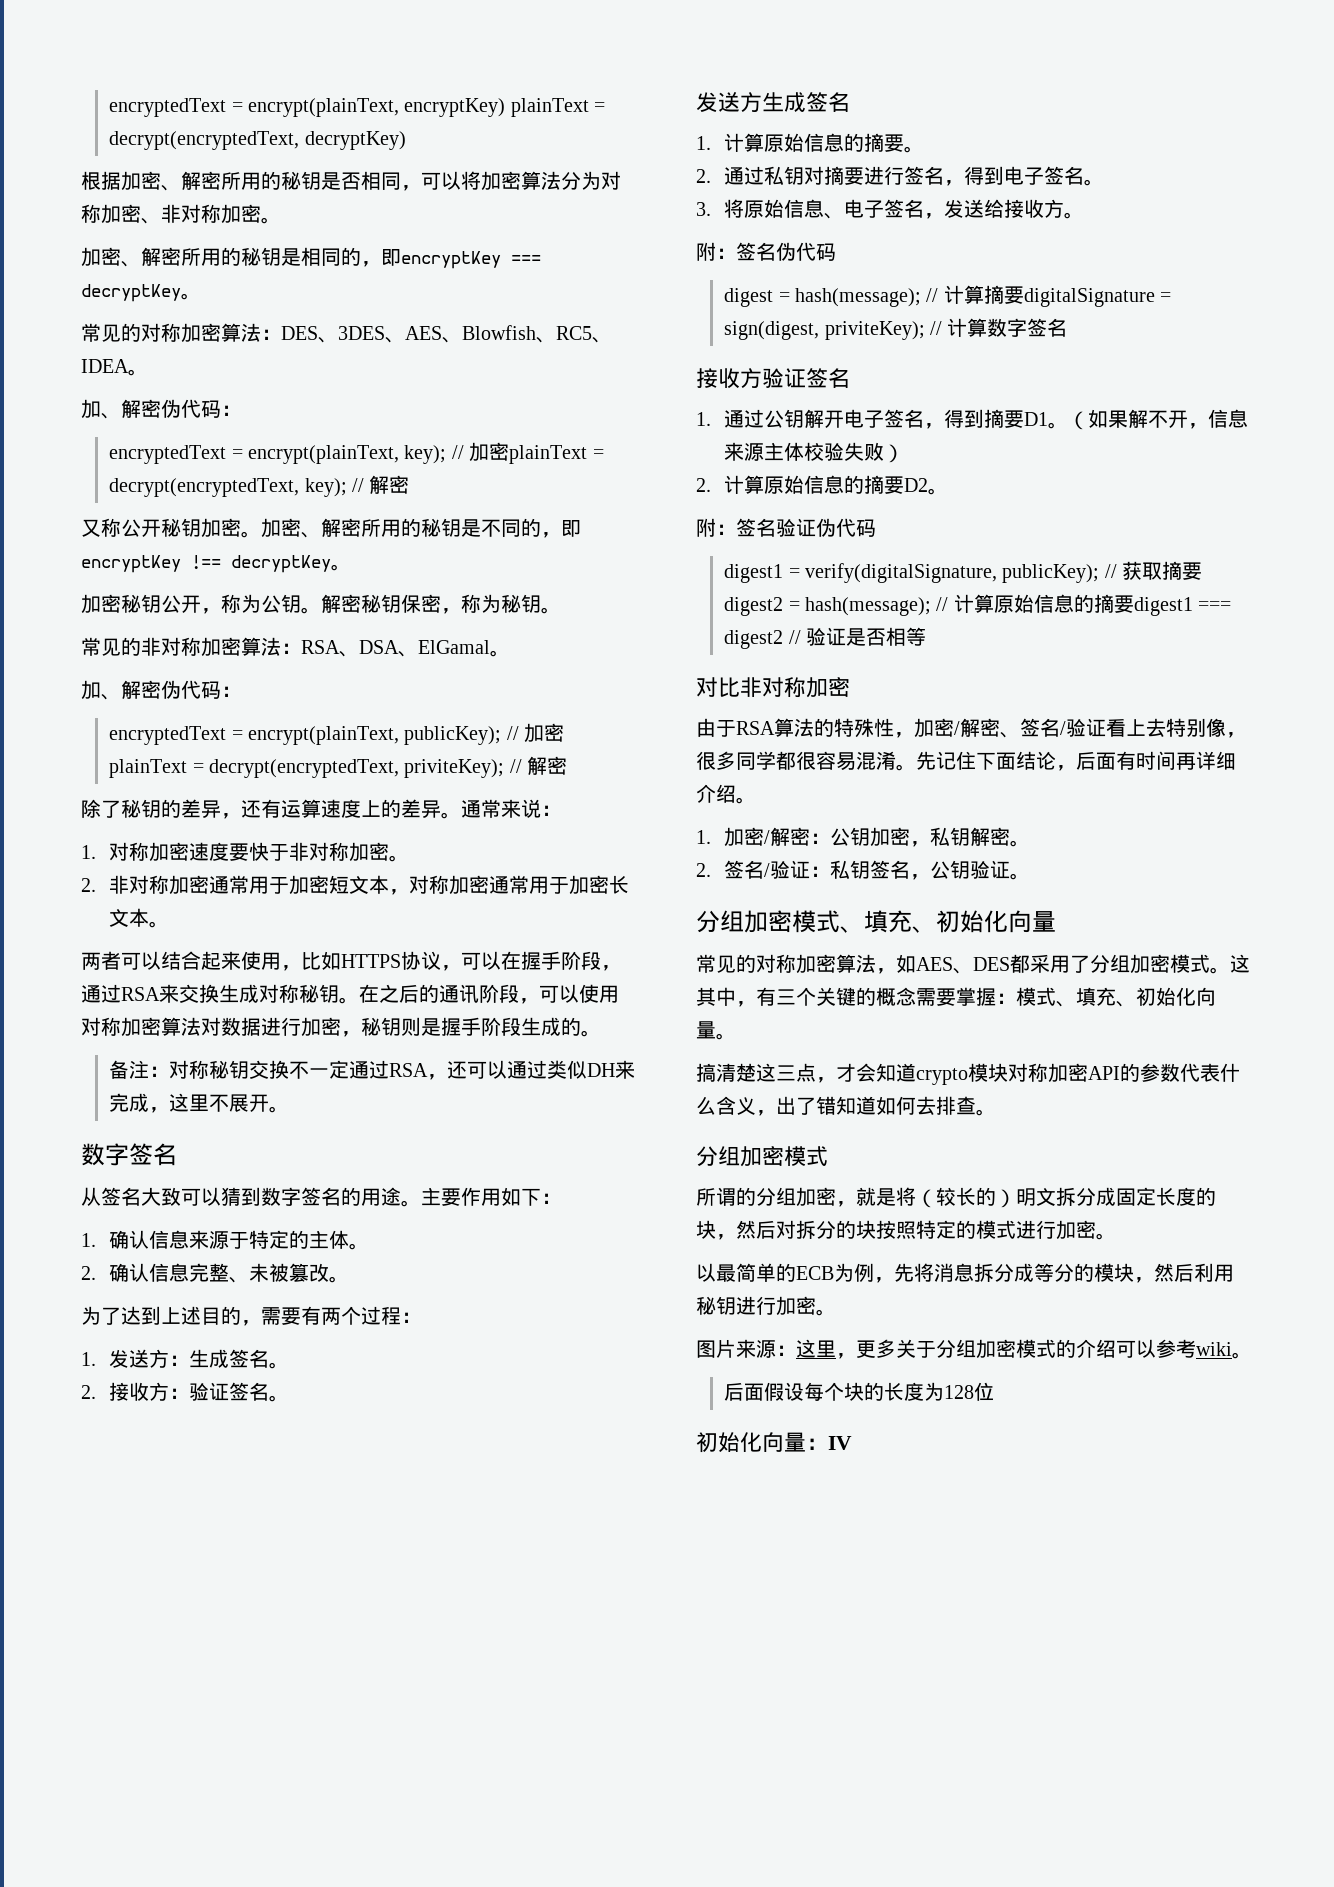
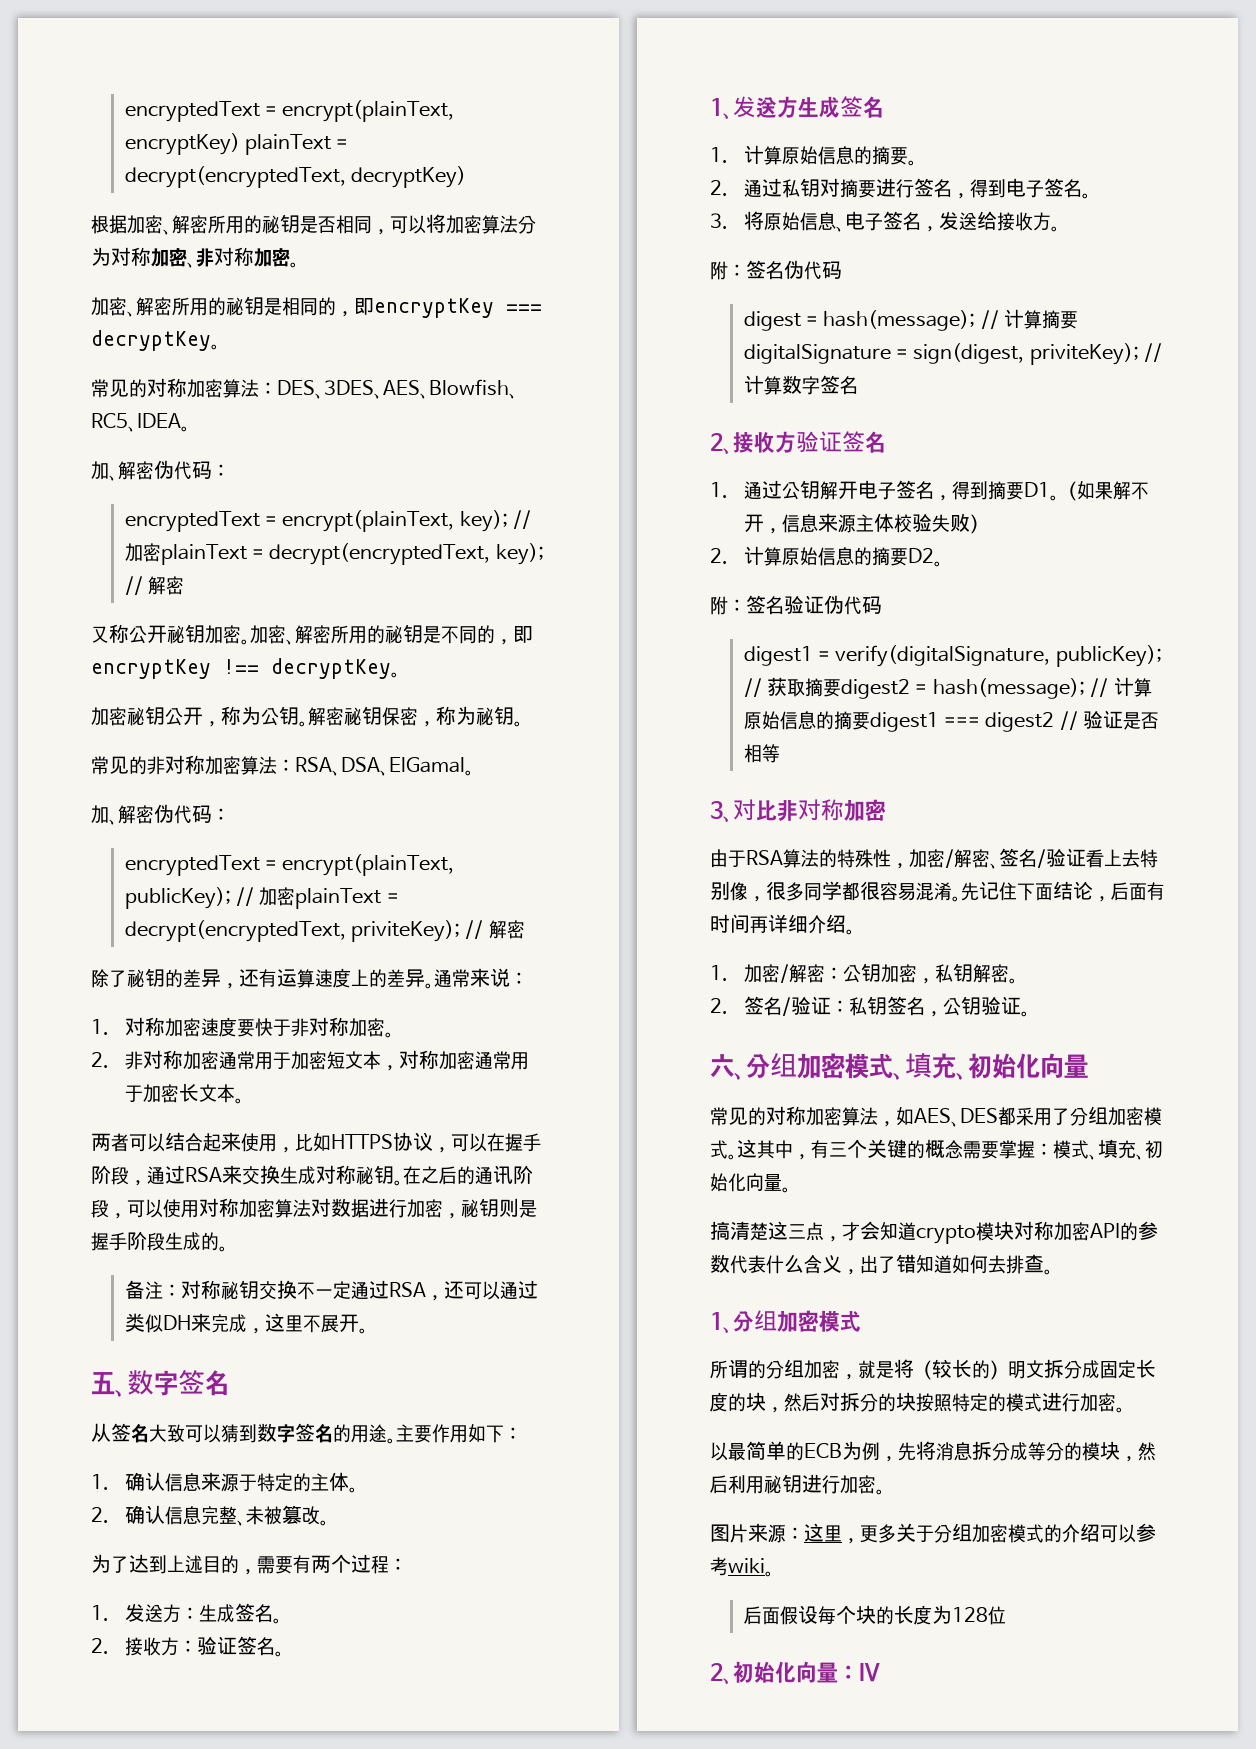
  备注：对称秘钥交换不一定通过RSA，还可以通过类似DH来完成，这里不展开。
- 数字签名
+ 五、数字签名
- 发送方生成签名
+ 1、发送方生成签名
- 接收方验证签名
+ 2、接收方验证签名
- 对比非对称加密
+ 3、对比非对称加密
- 分组加密模式、填充、初始化向量
+ 六、分组加密模式、填充、初始化向量
  搞清楚这三点，才会知道crypto模块对称加密API的参数代表什么含义，出了错知道如何去排查。
- 分组加密模式
+ 1、分组加密模式
- 初始化向量：IV
+ 2、初始化向量：IV

